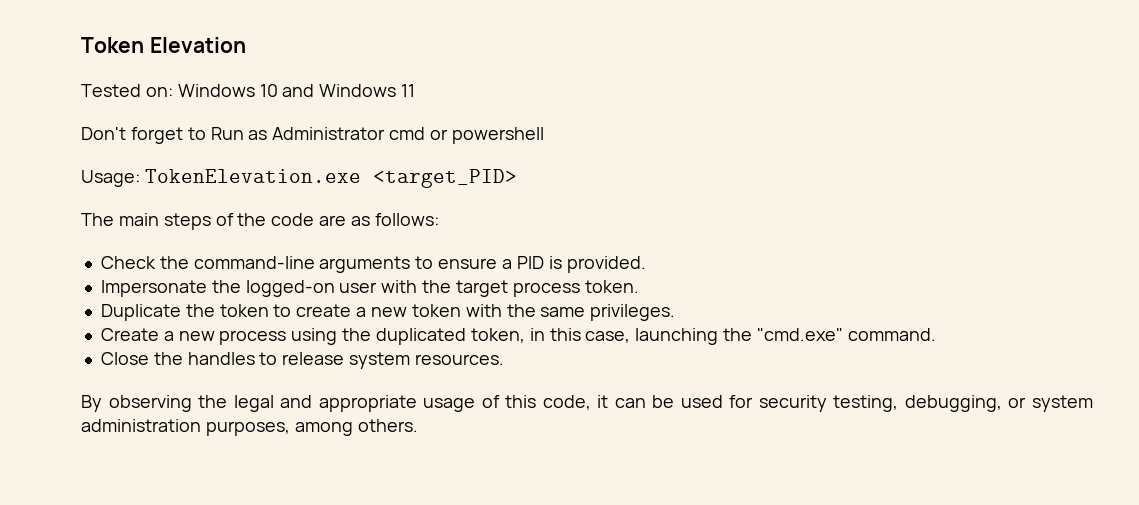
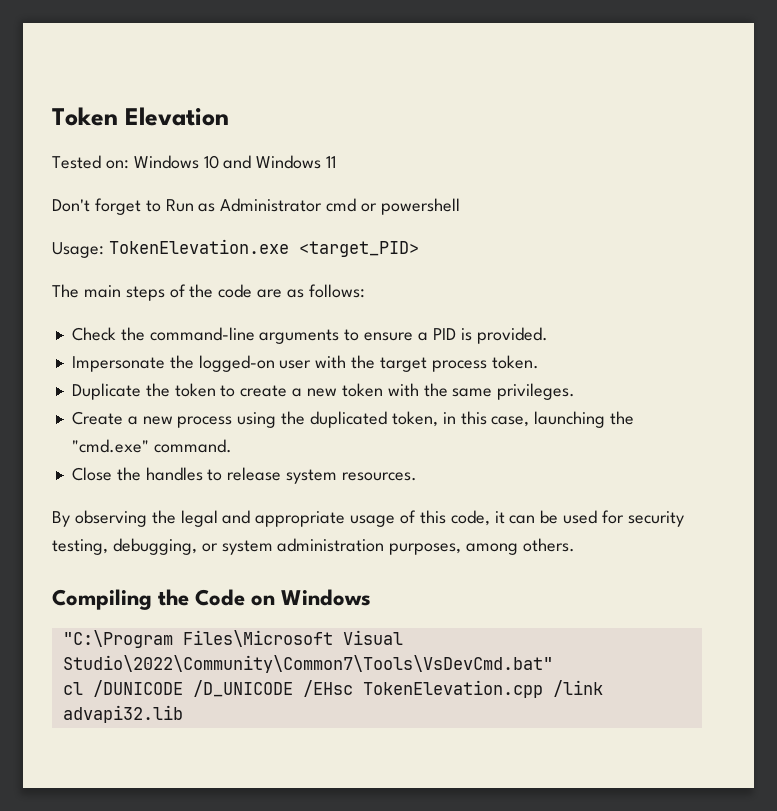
+ Compiling the Code on Windows
+ "C:\Program Files\Microsoft Visual Studio\2022\Community\Common7\Tools\VsDevCmd.bat"
+ cl /DUNICODE /D_UNICODE /EHsc TokenElevation.cpp /link advapi32.lib

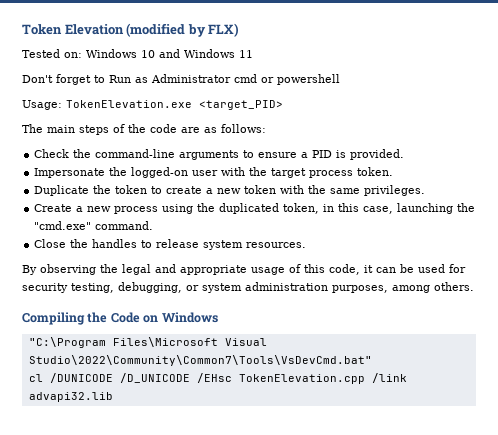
- Token Elevation
+ Token Elevation (modified by FLX)

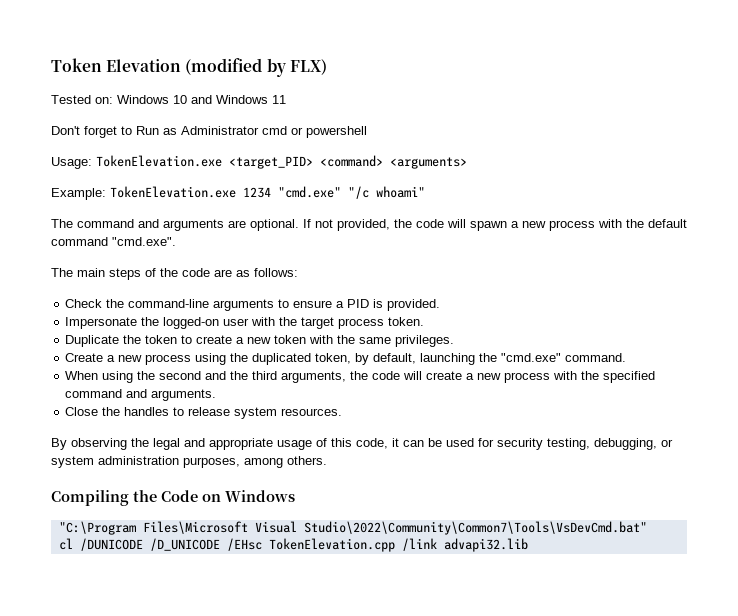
- Usage: TokenElevation.exe <target_PID>
+ Usage: TokenElevation.exe <target_PID> <command> <arguments>
+ Example: TokenElevation.exe 1234 "cmd.exe" "/c whoami"
+ The command and arguments are optional. If not provided, the code will spawn a new process with the default command "cmd.exe".
- Create a new process using the duplicated token, in this case, launching the "cmd.exe" command.
+ Create a new process using the duplicated token, by default, launching the "cmd.exe" command.
+ When using the second and the third arguments, the code will create a new process with the specified command and arguments.

